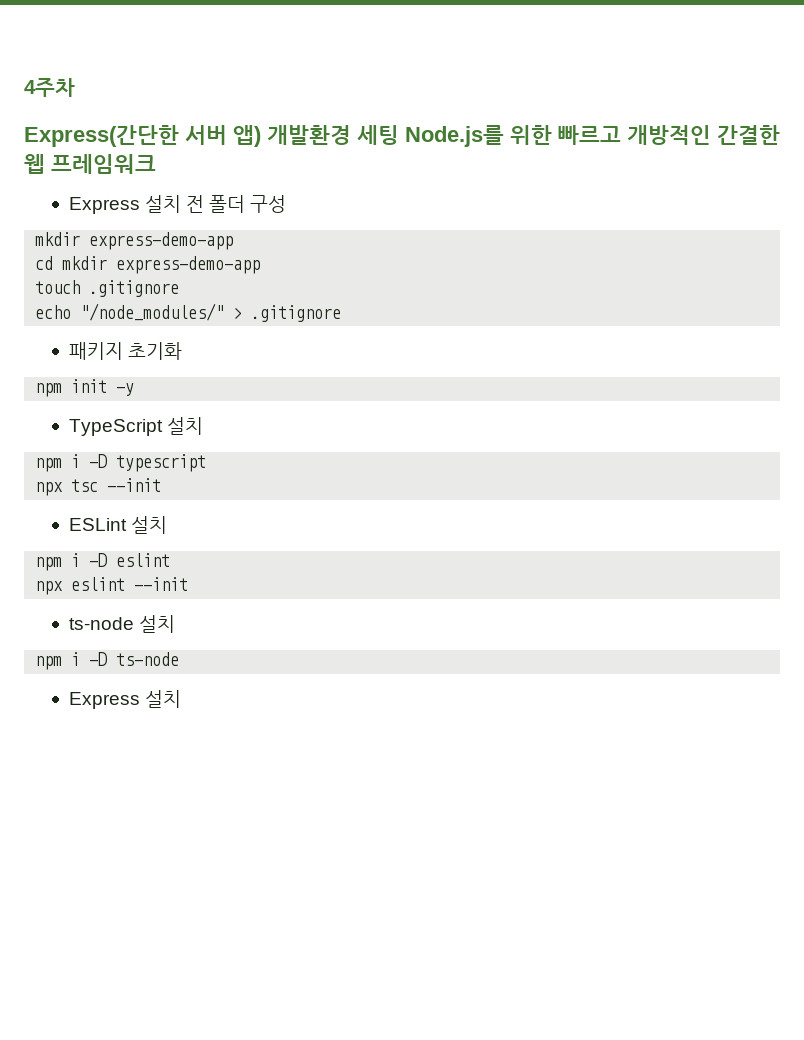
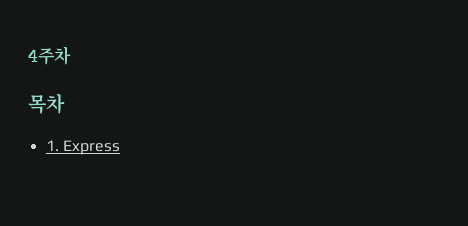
- Express(간단한 서버 앱) 개발환경 세팅 Node.js를 위한 빠르고 개방적인 간결한 웹 프레임워크
- Express 설치 전 폴더 구성
- mkdir express-demo-app
- cd mkdir express-demo-app
- touch .gitignore
- echo "/node_modules/" > .gitignore
- 패키지 초기화
- npm init -y
- TypeScript 설치
- npm i -D typescript
- npx tsc --init
- ESLint 설치
- npm i -D eslint
- npx eslint --init
- ts-node 설치
- npm i -D ts-node
- Express 설치
+ 목차
+ 1. Express

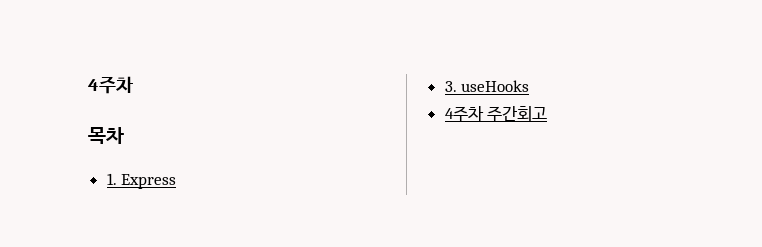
+ 3. useHooks
+ 4주차 주간회고

